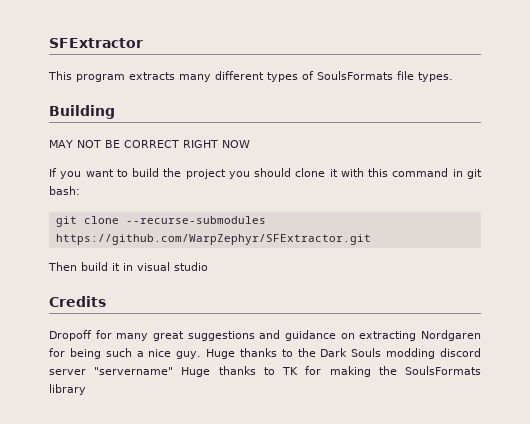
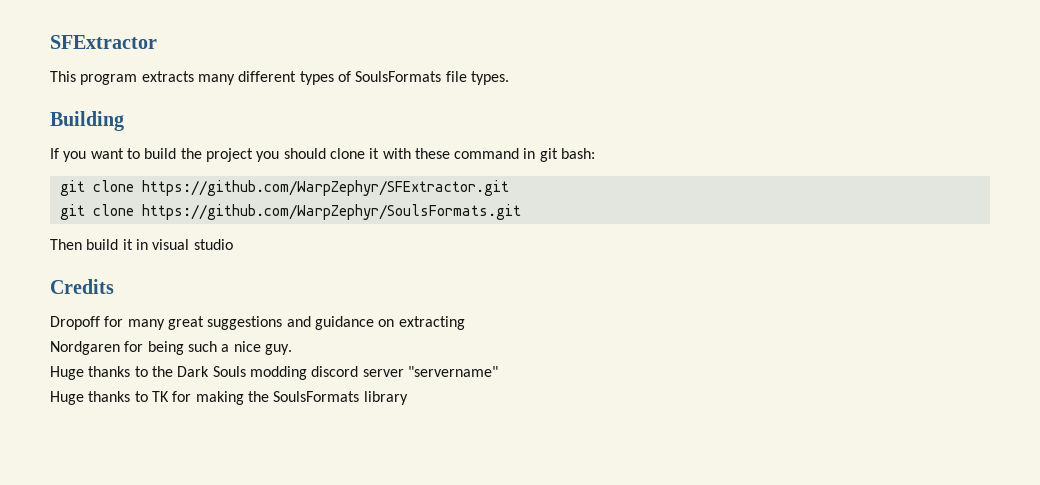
- MAY NOT BE CORRECT RIGHT NOW
- If you want to build the project you should clone it with this command in git bash:
+ If you want to build the project you should clone it with these command in git bash:
- git clone --recurse-submodules https://github.com/WarpZephyr/SFExtractor.git
+ git clone https://github.com/WarpZephyr/SFExtractor.git
+ git clone https://github.com/WarpZephyr/SoulsFormats.git
- Dropoff for many great suggestions and guidance on extracting Nordgaren for being such a nice guy. Huge thanks to the Dark Souls modding discord server "servername" Huge thanks to TK for making the SoulsFormats library
+ Dropoff for many great suggestions and guidance on extracting
+ Nordgaren for being such a nice guy.
+ Huge thanks to the Dark Souls modding discord server "servername"
+ Huge thanks to TK for making the SoulsFormats library

